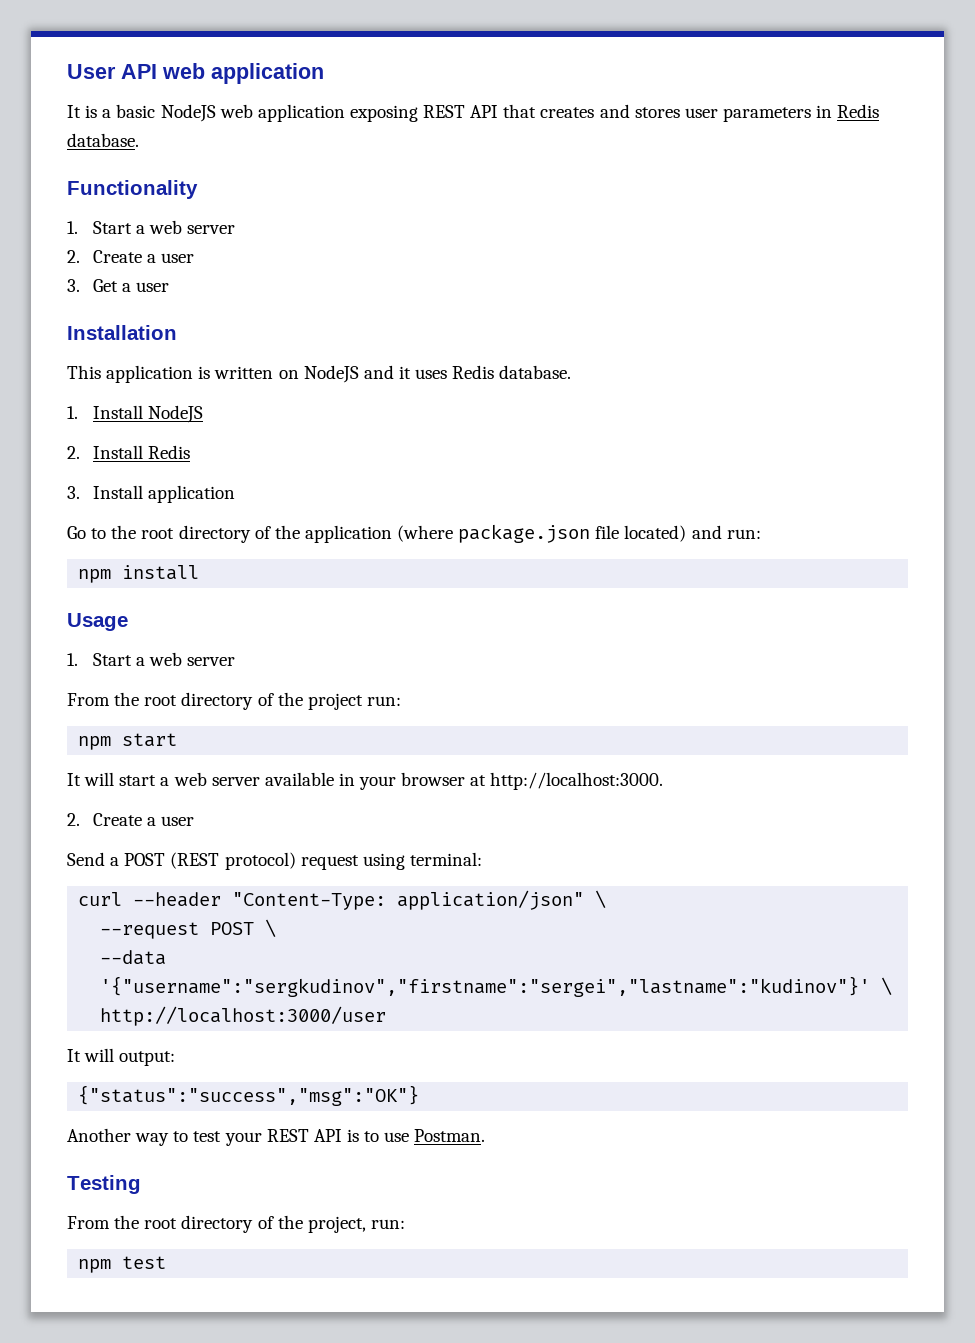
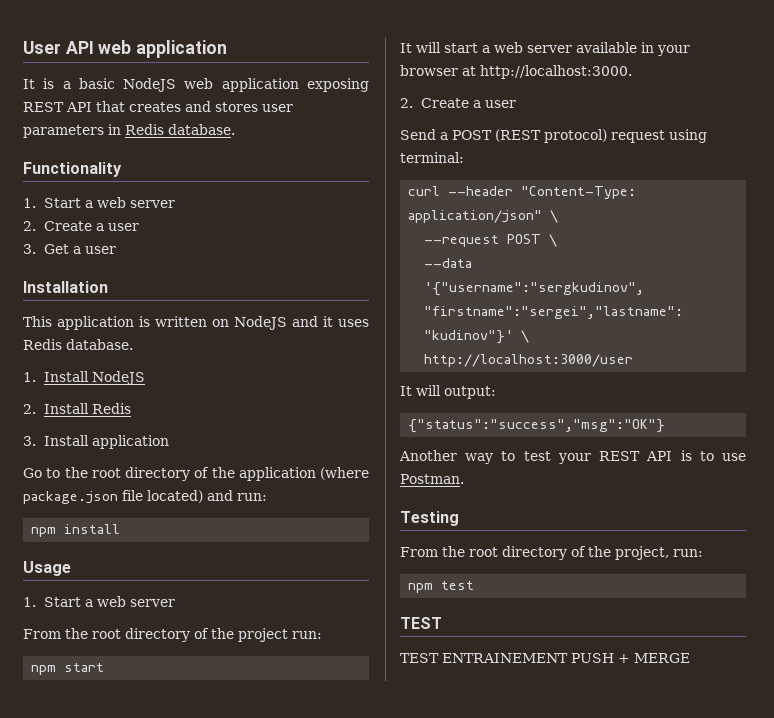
  npm test
+ TEST
+ TEST ENTRAINEMENT PUSH + MERGE

